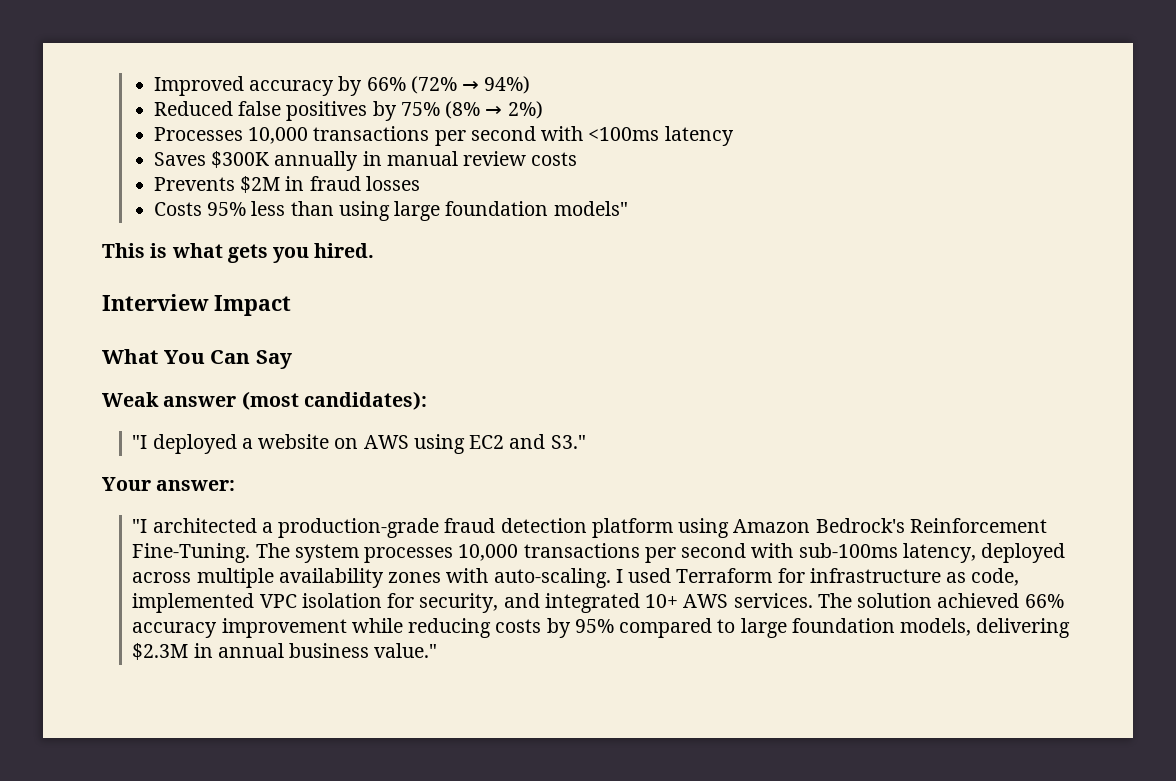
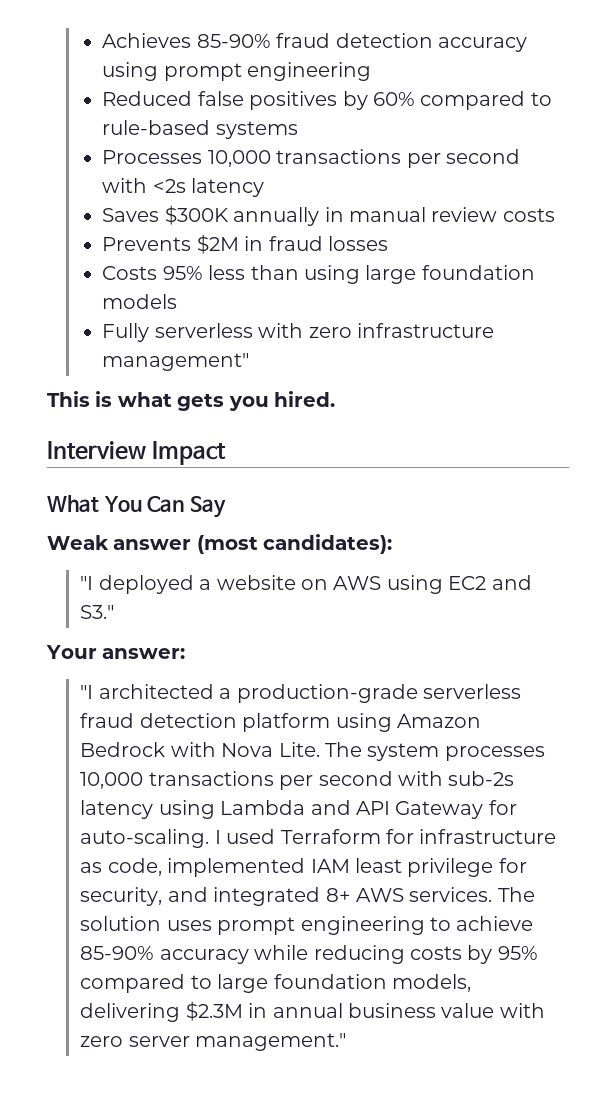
- Improved accuracy by 66% (72% → 94%)
+ Achieves 85-90% fraud detection accuracy using prompt engineering
- Reduced false positives by 75% (8% → 2%)
+ Reduced false positives by 60% compared to rule-based systems
- Processes 10,000 transactions per second with <100ms latency
+ Processes 10,000 transactions per second with <2s latency
- Costs 95% less than using large foundation models"
+ Costs 95% less than using large foundation models
+ Fully serverless with zero infrastructure management"
- "I architected a production-grade fraud detection platform using Amazon Bedrock's Reinforcement Fine-Tuning.
+ "I architected a production-grade serverless fraud detection platform using Amazon Bedrock with Nova Lite.
- The system processes 10,000 transactions per second with sub-100ms latency, deployed across multiple availability zones with auto-scaling.
+ The system processes 10,000 transactions per second with sub-2s latency using Lambda and API Gateway for auto-scaling.
- I used Terraform for infrastructure as code, implemented VPC isolation for security, and integrated 10+ AWS services.
+ I used Terraform for infrastructure as code, implemented IAM least privilege for security, and integrated 8+ AWS services.
- The solution achieved 66% accuracy improvement while reducing costs by 95% compared to large foundation models, delivering $2.3M in annual business value."
+ The solution uses prompt engineering to achieve 85-90% accuracy while reducing costs by 95% compared to large foundation models, delivering $2.3M in annual business value with zero server management."

